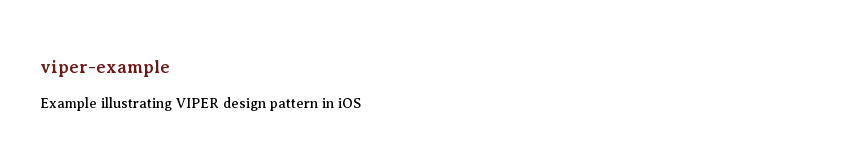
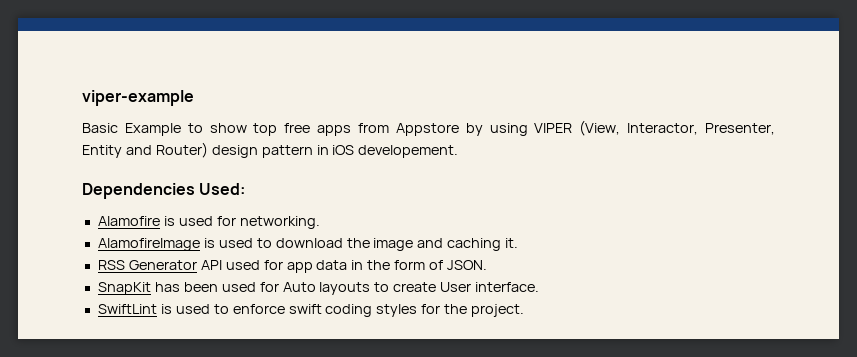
- Example illustrating VIPER design pattern in iOS
+ Basic Example to show top free apps from Appstore by using VIPER (View, Interactor, Presenter, Entity and Router) design pattern in iOS developement.
+ Dependencies Used:
+ Alamofire is used for networking.
+ AlamofireImage is used to download the image and caching it.
+ RSS Generator API used for app data in the form of JSON.
+ SnapKit has been used for Auto layouts to create User interface.
+ SwiftLint is used to enforce swift coding styles for the project.

